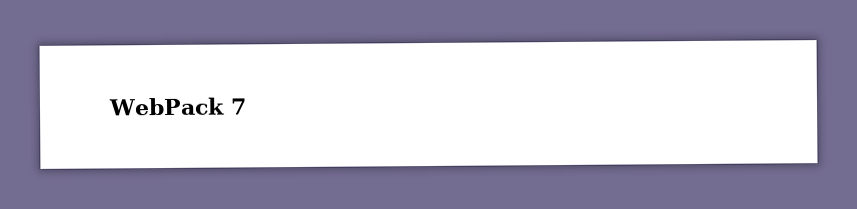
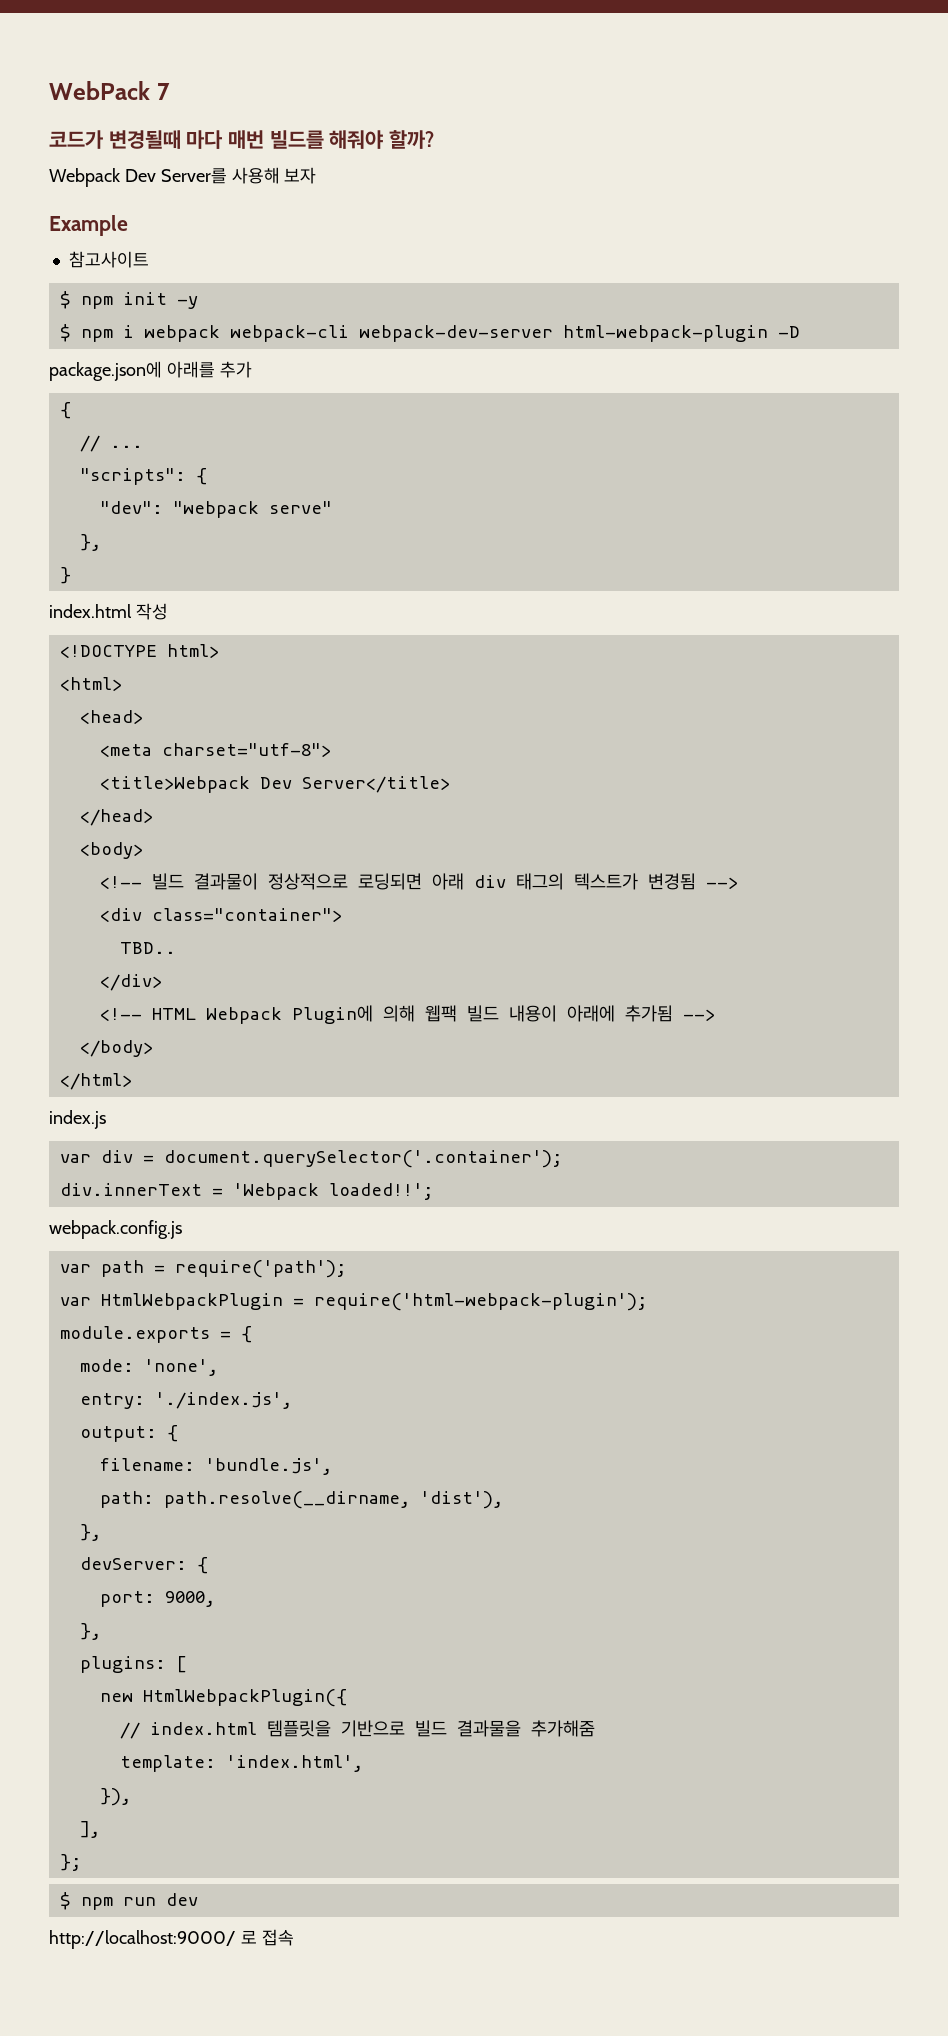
+ 코드가 변경될때 마다 매번 빌드를 해줘야 할까?
+ Webpack Dev Server를 사용해 보자
+ Example
+ 참고사이트
+ $ npm init -y
+ $ npm i webpack webpack-cli webpack-dev-server html-webpack-plugin -D
+ package.json에 아래를 추가
+ {
+ // ...
+ "scripts": {
+ "dev": "webpack serve"
+ },
+ }
+ index.html 작성
+ <!DOCTYPE html>
+ <html>
+ <head>
+ <meta charset="utf-8">
+ <title>Webpack Dev Server</title>
+ </head>
+ <body>
+ <!-- 빌드 결과물이 정상적으로 로딩되면 아래 div 태그의 텍스트가 변경됨 -->
+ <div class="container">
+ TBD..
+ </div>
+ <!-- HTML Webpack Plugin에 의해 웹팩 빌드 내용이 아래에 추가됨 -->
+ </body>
+ </html>
+ index.js
+ var div = document.querySelector('.container');
+ div.innerText = 'Webpack loaded!!';
+ webpack.config.js
+ var path = require('path');
+ var HtmlWebpackPlugin = require('html-webpack-plugin');
+ module.exports = {
+ mode: 'none',
+ entry: './index.js',
+ output: {
+ filename: 'bundle.js',
+ path: path.resolve(__dirname, 'dist'),
+ },
+ devServer: {
+ port: 9000,
+ },
+ plugins: [
+ new HtmlWebpackPlugin({
+ // index.html 템플릿을 기반으로 빌드 결과물을 추가해줌
+ template: 'index.html',
+ }),
+ ],
+ };
+ $ npm run dev
+ http://localhost:9000/ 로 접속

